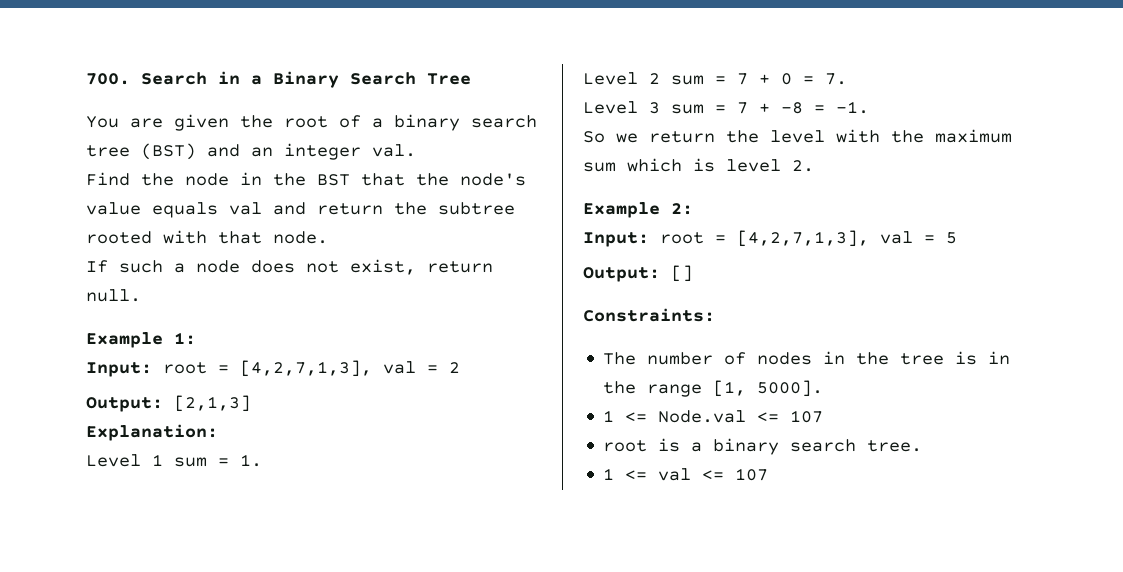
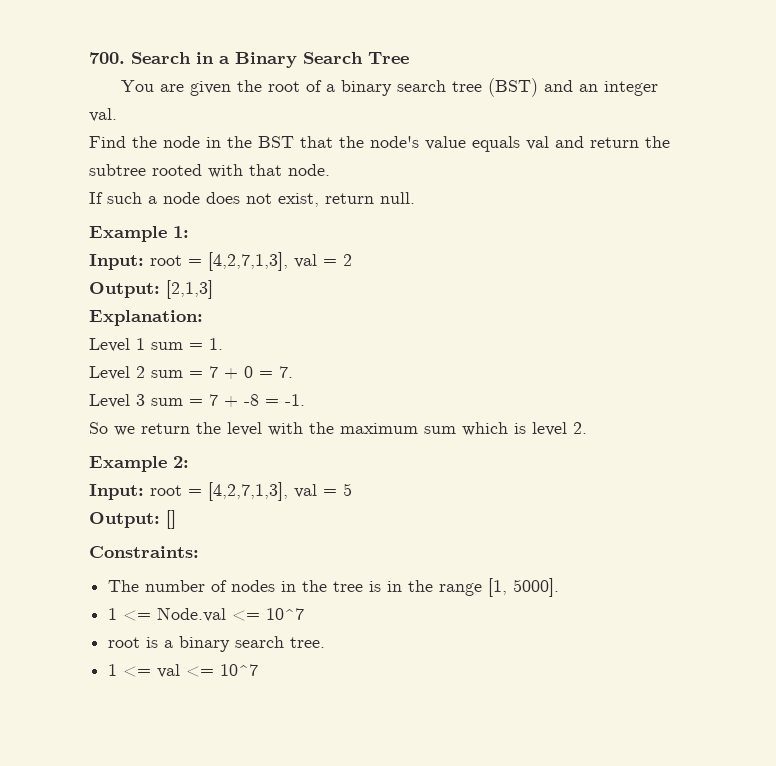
- 1 <= Node.val <= 107
+ 1 <= Node.val <= 10^7
- 1 <= val <= 107
+ 1 <= val <= 10^7

